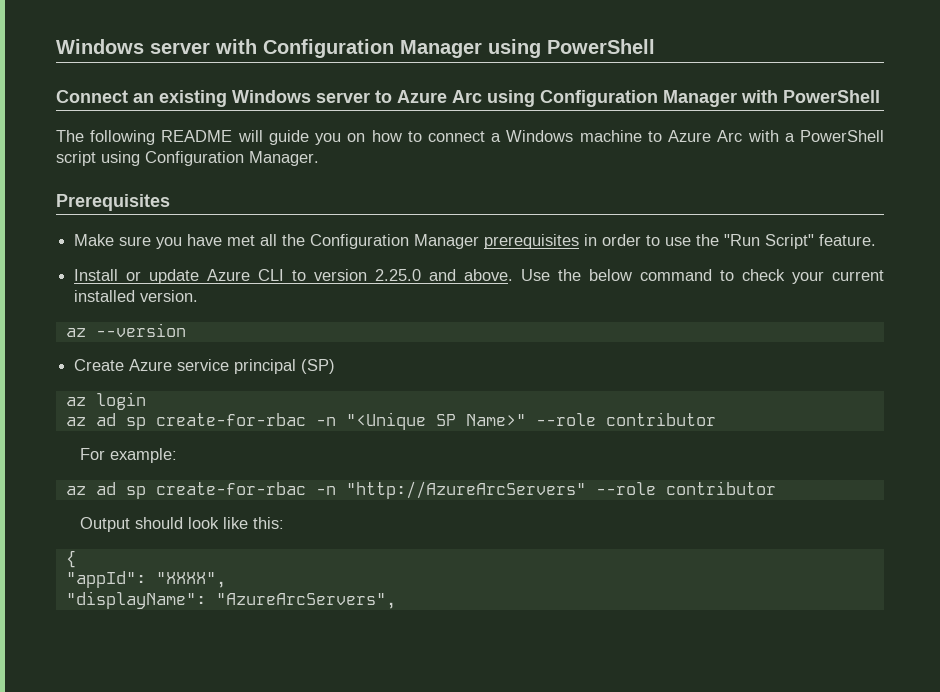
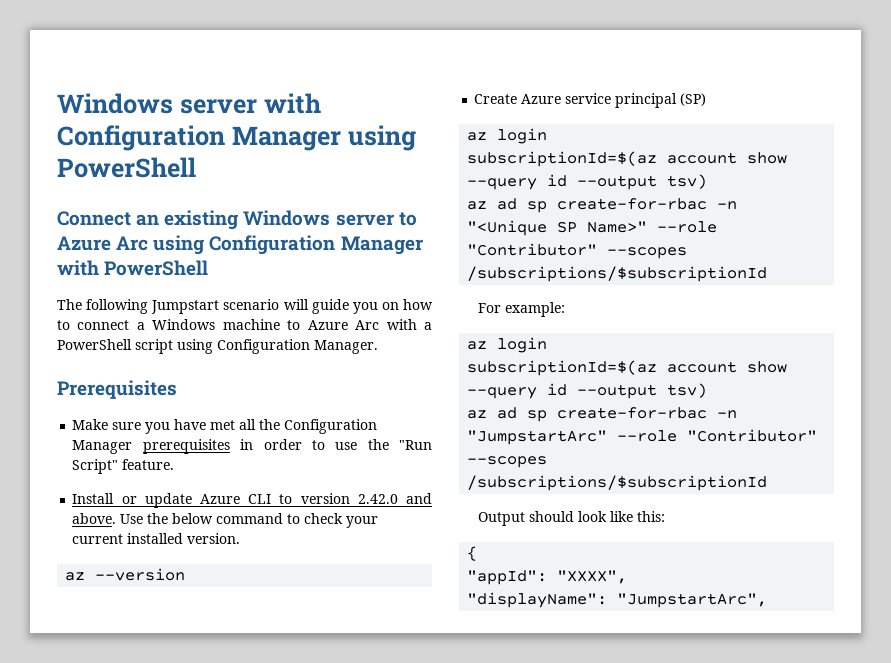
- The following README will guide you on how to connect a Windows machine to Azure Arc with a PowerShell script using Configuration Manager.
+ The following Jumpstart scenario will guide you on how to connect a Windows machine to Azure Arc with a PowerShell script using Configuration Manager.
- Install or update Azure CLI to version 2.25.0 and above.
+ Install or update Azure CLI to version 2.42.0 and above.
  Create Azure service principal (SP)
  az login
+ subscriptionId=$(az account show --query id --output tsv)
- az ad sp create-for-rbac -n "<Unique SP Name>" --role contributor
+ az ad sp create-for-rbac -n "<Unique SP Name>" --role "Contributor" --scopes /subscriptions/$subscriptionId
  For example:
- az ad sp create-for-rbac -n "http://AzureArcServers" --role contributor
+ az login
+ subscriptionId=$(az account show --query id --output tsv)
+ az ad sp create-for-rbac -n "JumpstartArc" --role "Contributor" --scopes /subscriptions/$subscriptionId
- "displayName": "AzureArcServers",
+ "displayName": "JumpstartArc",

